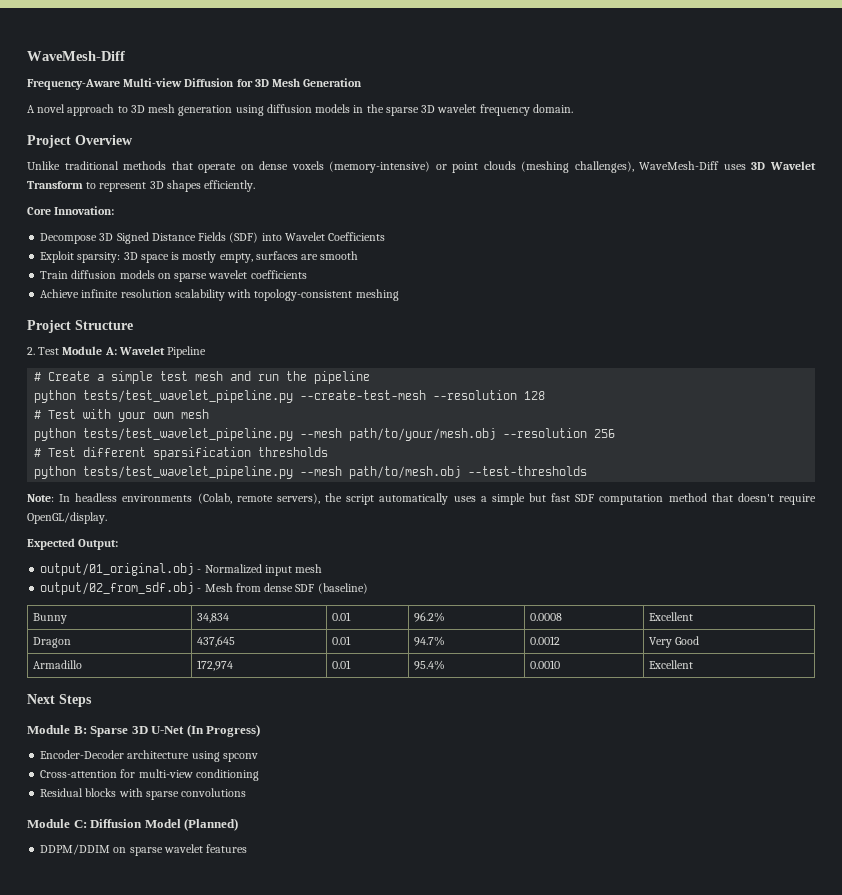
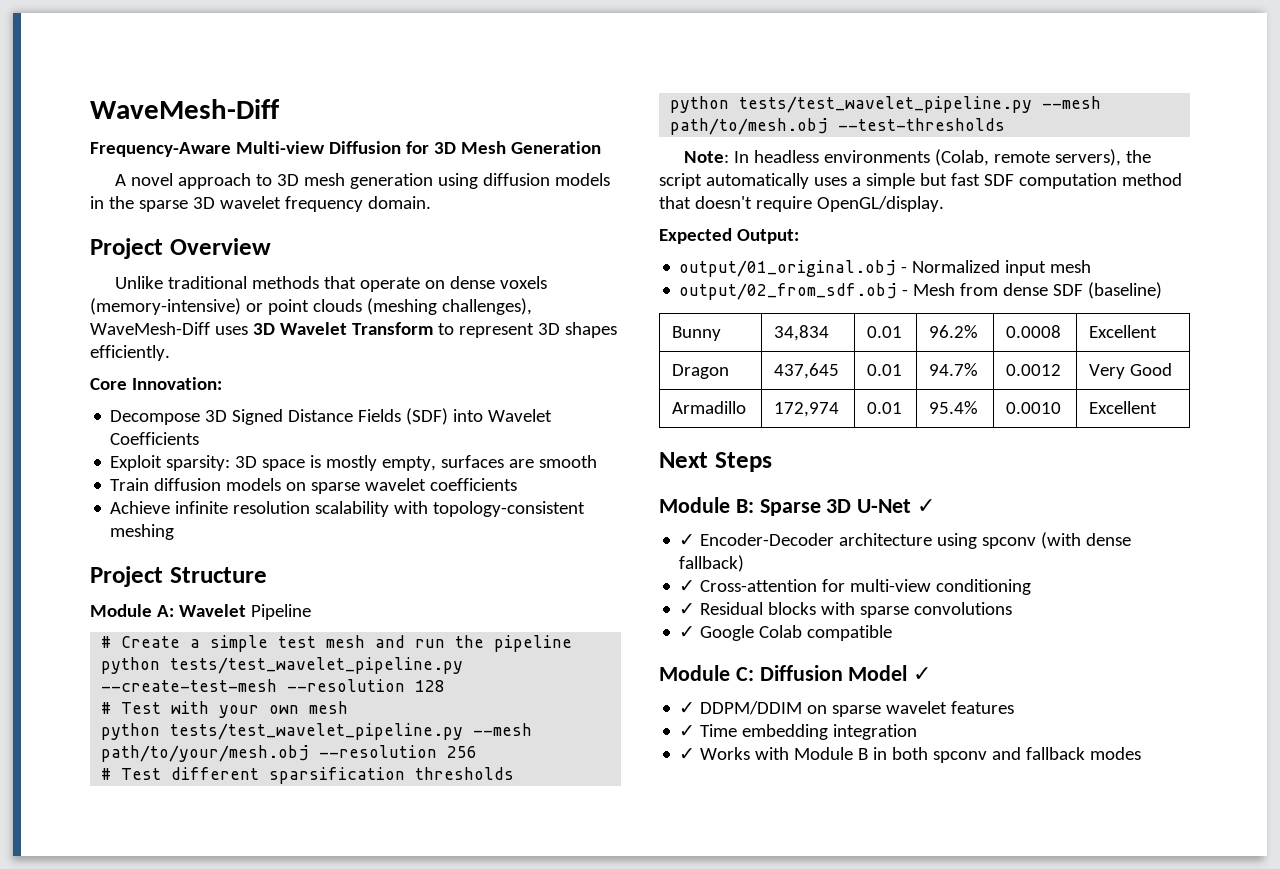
- 2. Test Module A: Wavelet Pipeline
+ Module A: Wavelet Pipeline
- Module B: Sparse 3D U-Net (In Progress)
- Encoder-Decoder architecture using spconv
- Cross-attention for multi-view conditioning
+ Module B: Sparse 3D U-Net ✓
+ ✓ Encoder-Decoder architecture using spconv (with dense fallback)
+ ✓ Cross-attention for multi-view conditioning
- Residual blocks with sparse convolutions
+ ✓ Residual blocks with sparse convolutions
+ ✓ Google Colab compatible
- Module C: Diffusion Model (Planned)
- DDPM/DDIM on sparse wavelet features
+ Module C: Diffusion Model ✓
+ ✓ DDPM/DDIM on sparse wavelet features
+ ✓ Time embedding integration
+ ✓ Works with Module B in both spconv and fallback modes

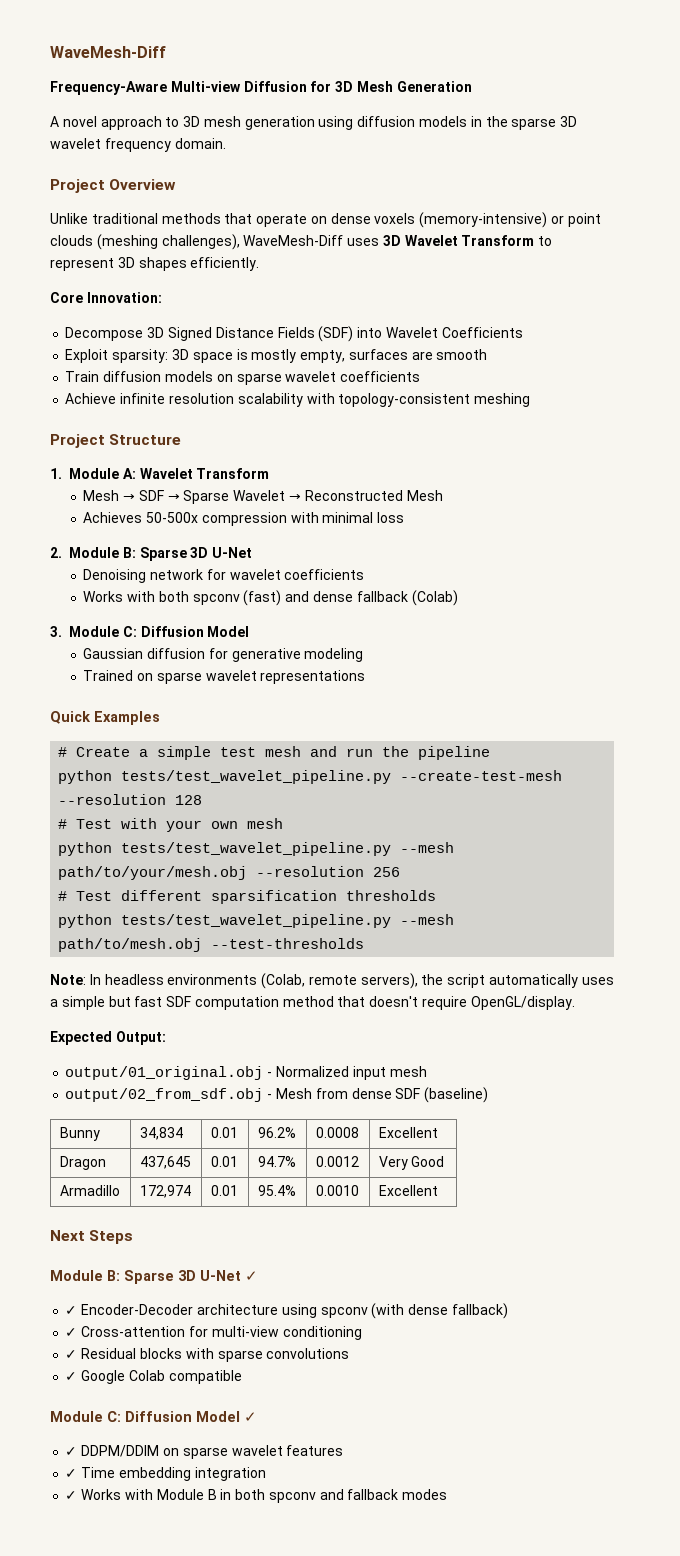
- Module A: Wavelet Pipeline
+ 1. Module A: Wavelet Transform
+ Mesh → SDF → Sparse Wavelet → Reconstructed Mesh
+ Achieves 50-500x compression with minimal loss
+ 2. Module B: Sparse 3D U-Net
+ Denoising network for wavelet coefficients
+ Works with both spconv (fast) and dense fallback (Colab)
+ 3. Module C: Diffusion Model
+ Gaussian diffusion for generative modeling
+ Trained on sparse wavelet representations
+ Quick Examples

